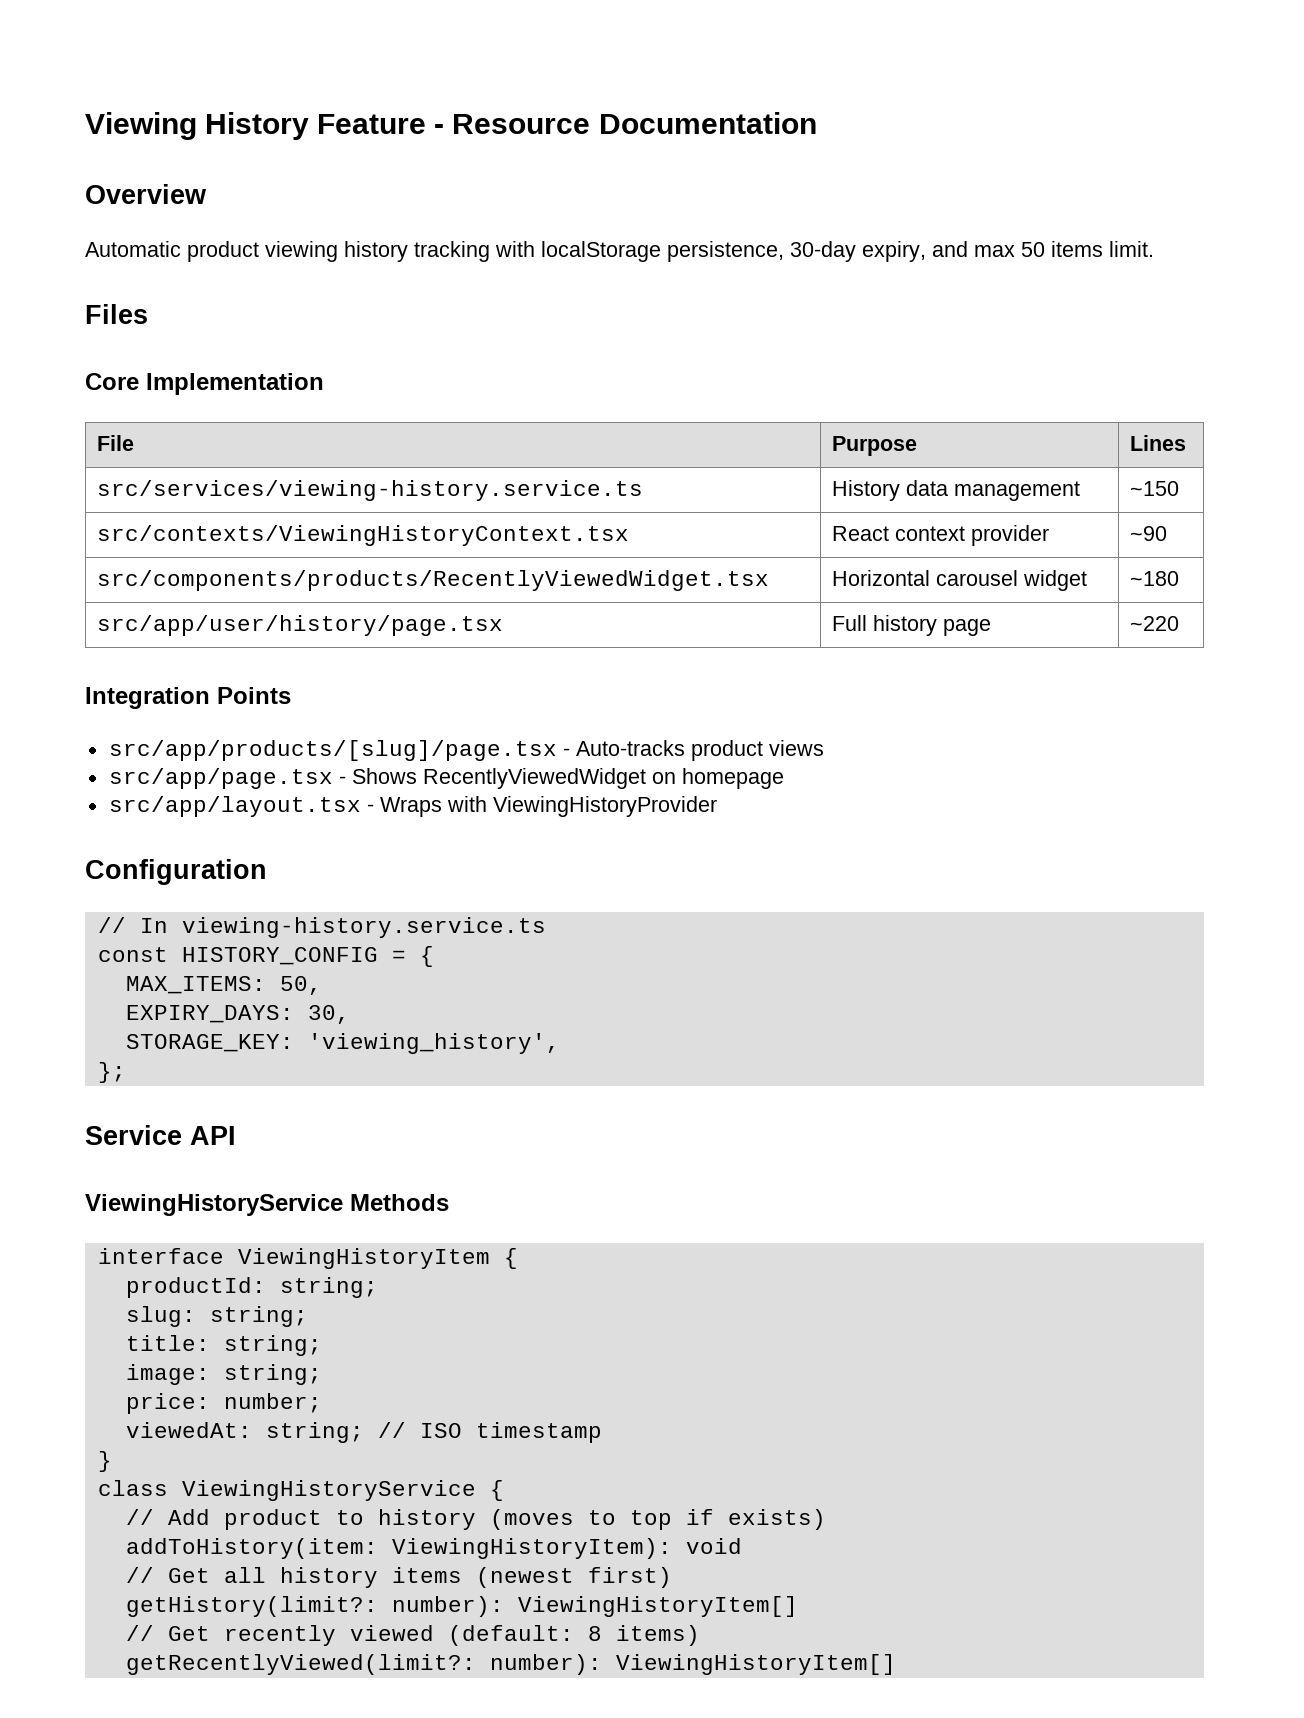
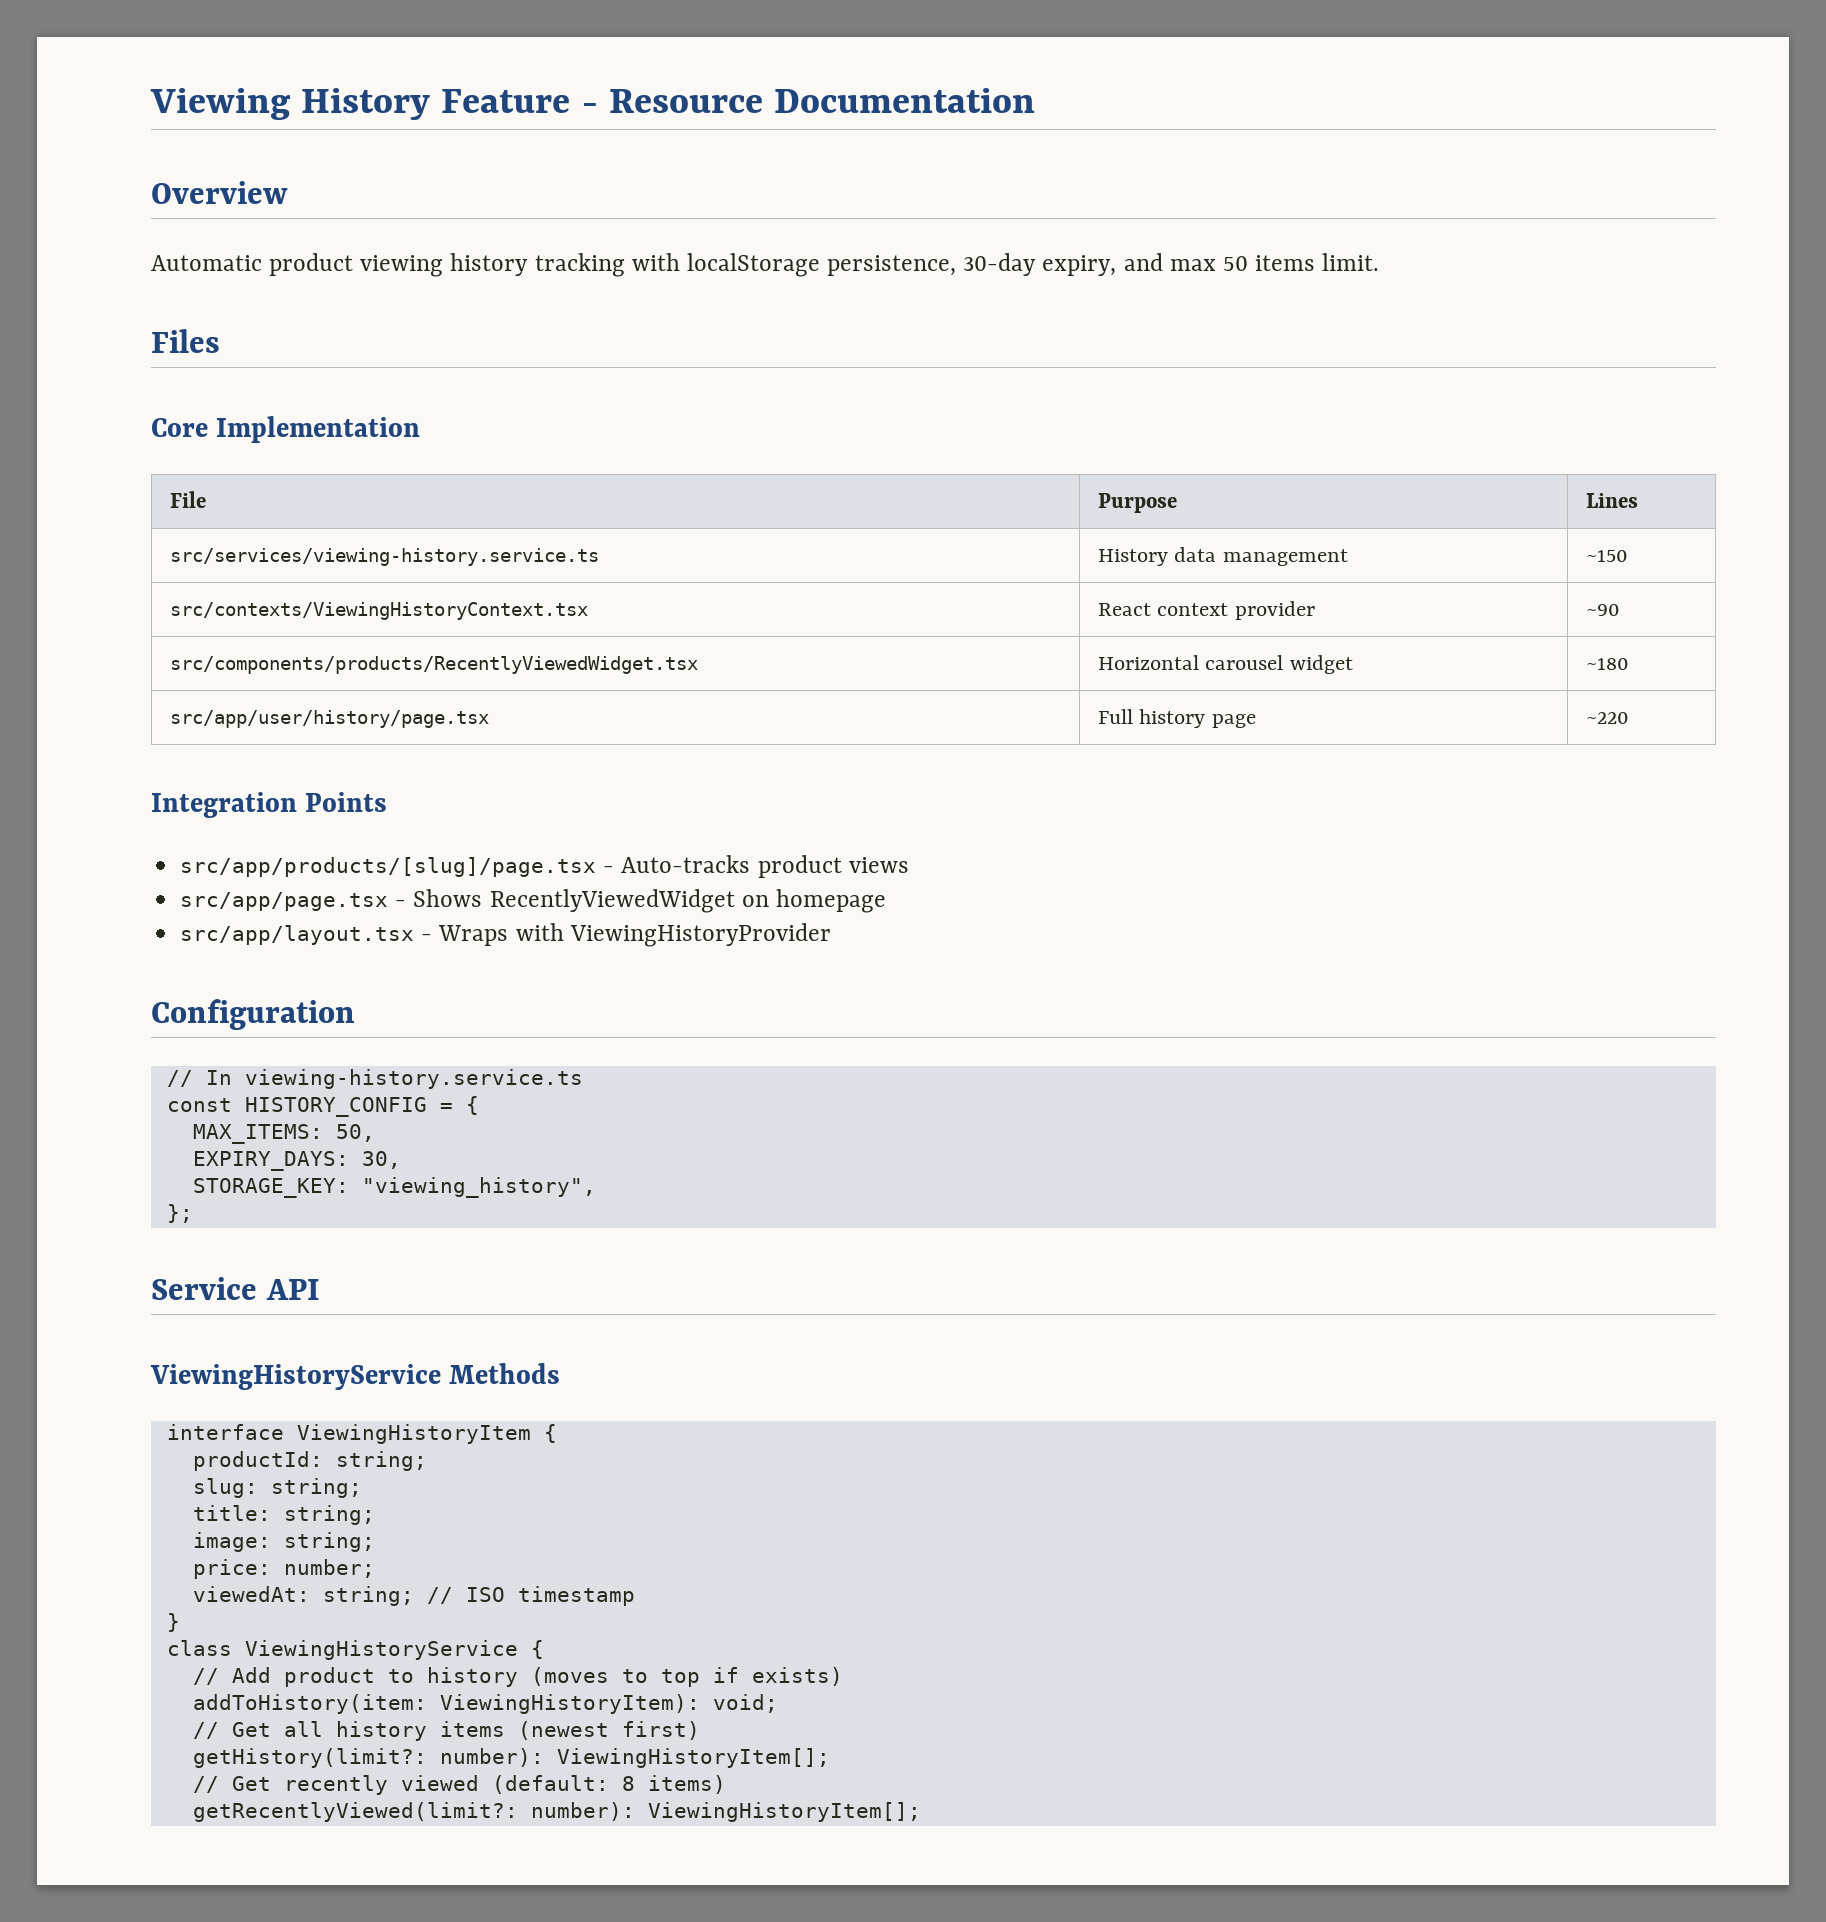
- STORAGE_KEY: 'viewing_history',
+ STORAGE_KEY: "viewing_history",
- addToHistory(item: ViewingHistoryItem): void
+ addToHistory(item: ViewingHistoryItem): void;
- getHistory(limit?: number): ViewingHistoryItem[]
+ getHistory(limit?: number): ViewingHistoryItem[];
- getRecentlyViewed(limit?: number): ViewingHistoryItem[]
+ getRecentlyViewed(limit?: number): ViewingHistoryItem[];

